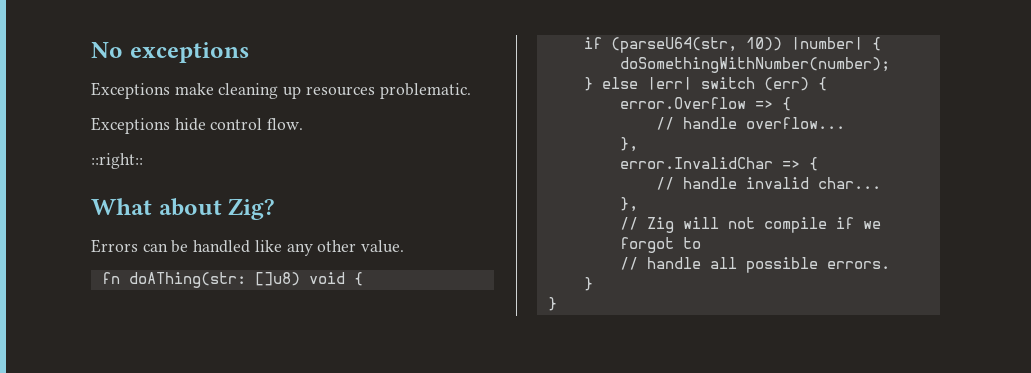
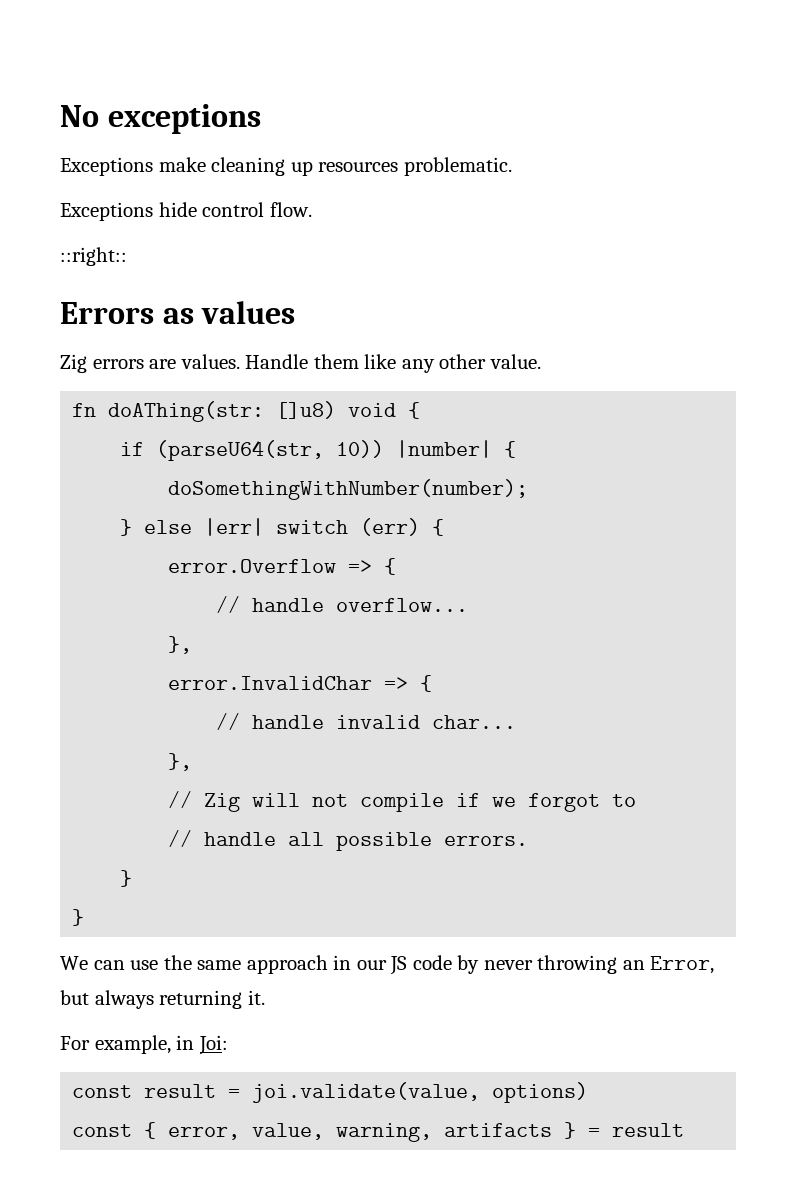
- What about Zig?
- Errors can be handled like any other value.
+ Errors as values
+ Zig errors are values. Handle them like any other value.
+ We can use the same approach in our JS code by never throwing an Error, but always returning it.
+ For example, in Joi:
+ const result = joi.validate(value, options)
+ const { error, value, warning, artifacts } = result

